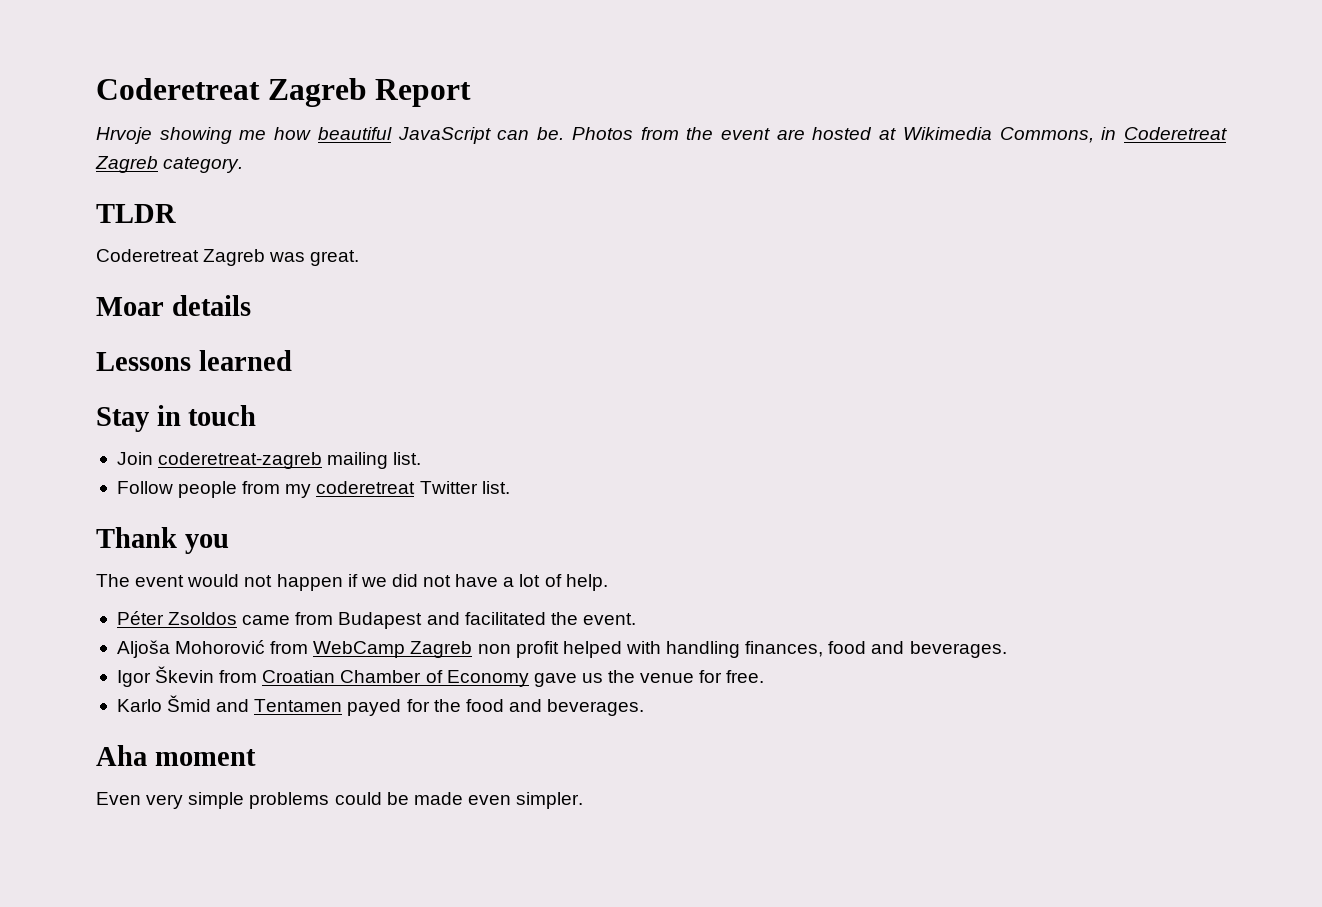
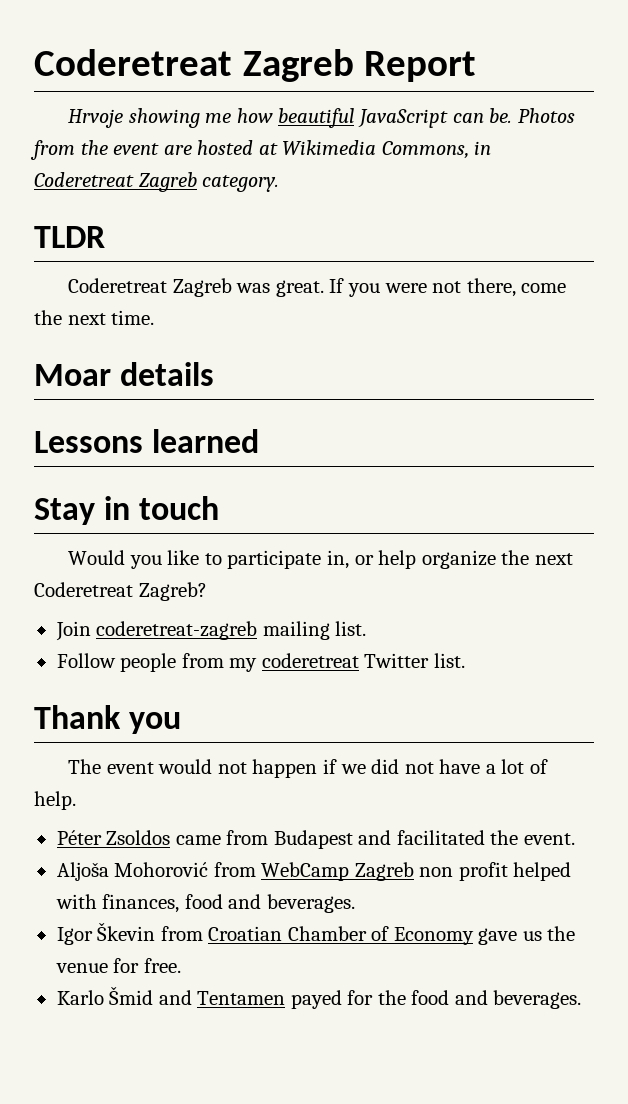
+ If you were not there, come the next time.
+ Would you like to participate in, or help organize the next Coderetreat Zagreb?
- Aljoša Mohorović from WebCamp Zagreb non profit helped with handling finances, food and beverages.
+ Aljoša Mohorović from WebCamp Zagreb non profit helped with finances, food and beverages.
- Aha moment
- Even very simple problems could be made even simpler.

